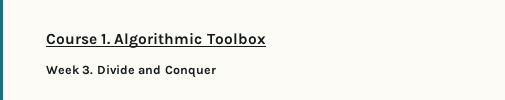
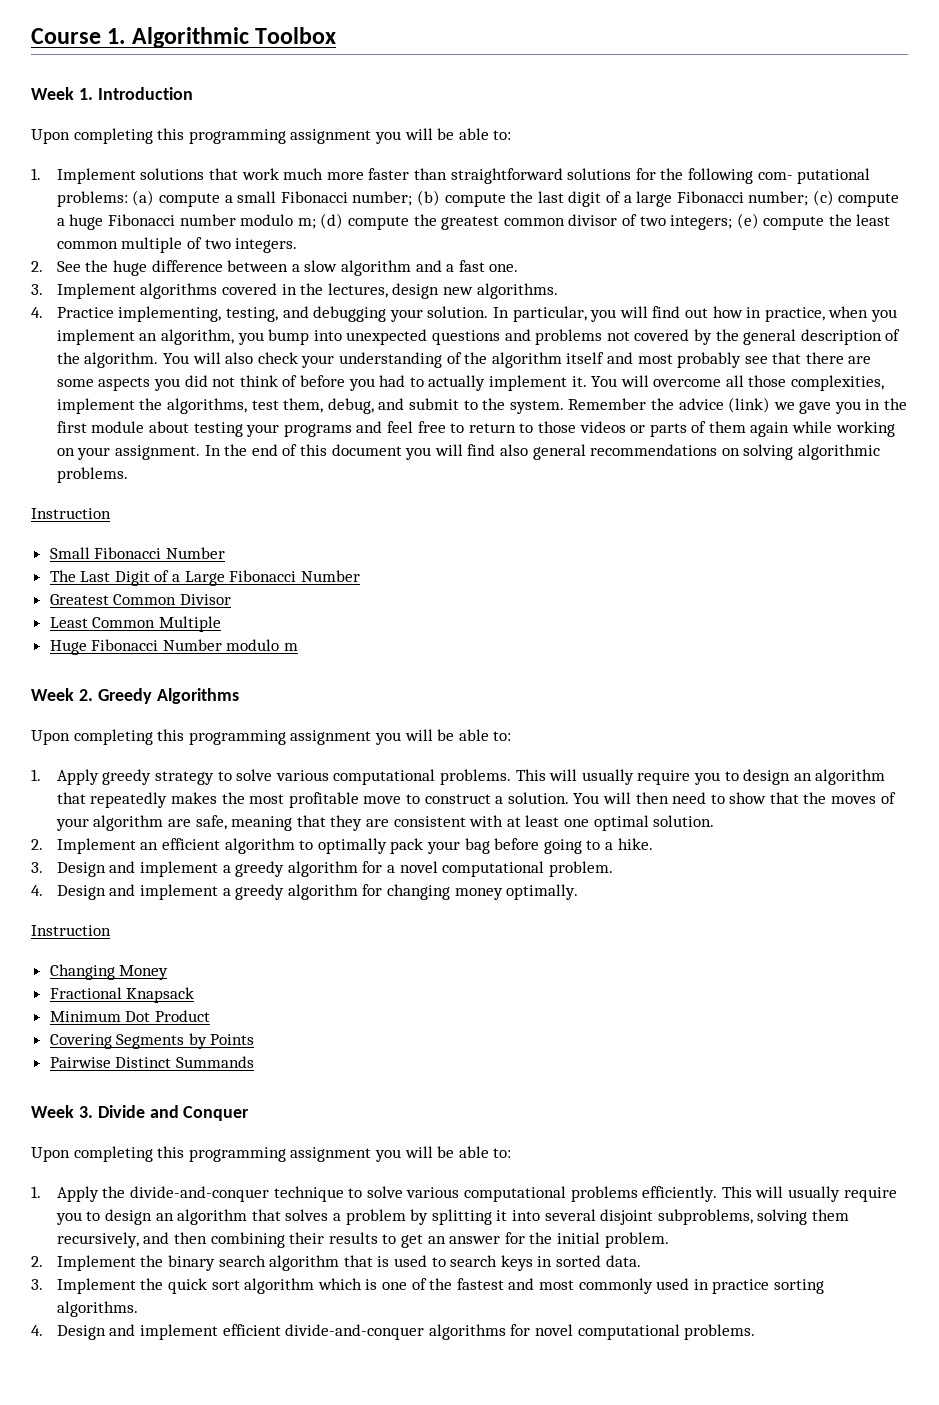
+ Week 1. Introduction
+ Upon completing this programming assignment you will be able to:
+ 1. Implement solutions that work much more faster than straightforward solutions for the following com- putational problems: (a) compute a small Fibonacci number; (b) compute the last digit of a large Fibonacci number; (c) compute a huge Fibonacci number modulo m; (d) compute the greatest common divisor of two integers; (e) compute the least common multiple of two integers.
+ 2. See the huge difference between a slow algorithm and a fast one.
+ 3. Implement algorithms covered in the lectures, design new algorithms.
+ 4. Practice implementing, testing, and debugging your solution. In particular, you will find out how in practice, when you implement an algorithm, you bump into unexpected questions and problems not covered by the general description of the algorithm. You will also check your understanding of the algorithm itself and most probably see that there are some aspects you did not think of before you had to actually implement it. You will overcome all those complexities, implement the algorithms, test them, debug, and submit to the system. Remember the advice (link) we gave you in the first module about testing your programs and feel free to return to those videos or parts of them again while working on your assignment. In the end of this document you will find also general recommendations on solving algorithmic problems.
+ Instruction
+ Small Fibonacci Number
+ The Last Digit of a Large Fibonacci Number
+ Greatest Common Divisor
+ Least Common Multiple
+ Huge Fibonacci Number modulo m
+ Week 2. Greedy Algorithms
+ Upon completing this programming assignment you will be able to:
+ 1. Apply greedy strategy to solve various computational problems. This will usually require you to design an algorithm that repeatedly makes the most profitable move to construct a solution. You will then need to show that the moves of your algorithm are safe, meaning that they are consistent with at least one optimal solution.
+ 2. Implement an efficient algorithm to optimally pack your bag before going to a hike.
+ 3. Design and implement a greedy algorithm for a novel computational problem.
+ 4. Design and implement a greedy algorithm for changing money optimally.
+ Instruction
+ Changing Money
+ Fractional Knapsack
+ Minimum Dot Product
+ Covering Segments by Points
+ Pairwise Distinct Summands
  Week 3. Divide and Conquer
+ Upon completing this programming assignment you will be able to:
+ 1. Apply the divide-and-conquer technique to solve various computational problems efficiently. This will usually require you to design an algorithm that solves a problem by splitting it into several disjoint subproblems, solving them recursively, and then combining their results to get an answer for the initial problem.
+ 2. Implement the binary search algorithm that is used to search keys in sorted data.
+ 3. Implement the quick sort algorithm which is one of the fastest and most commonly used in practice sorting algorithms.
+ 4. Design and implement efficient divide-and-conquer algorithms for novel computational problems.

